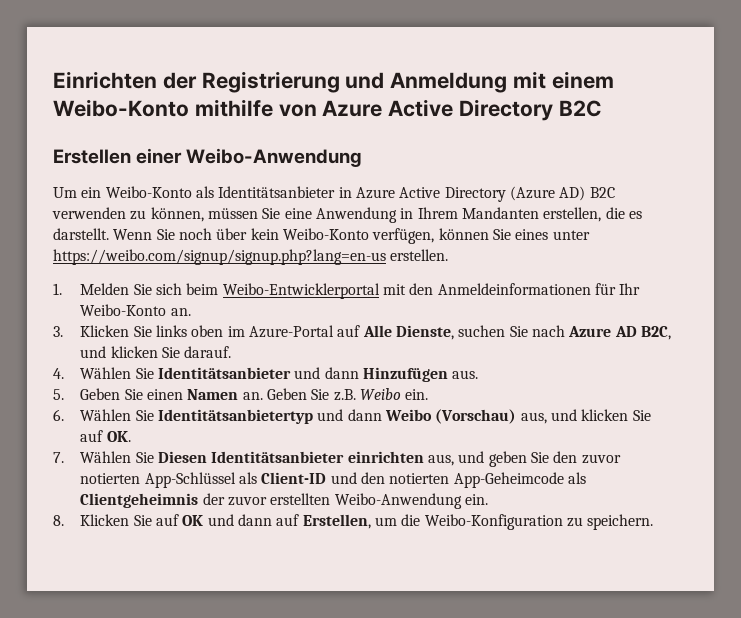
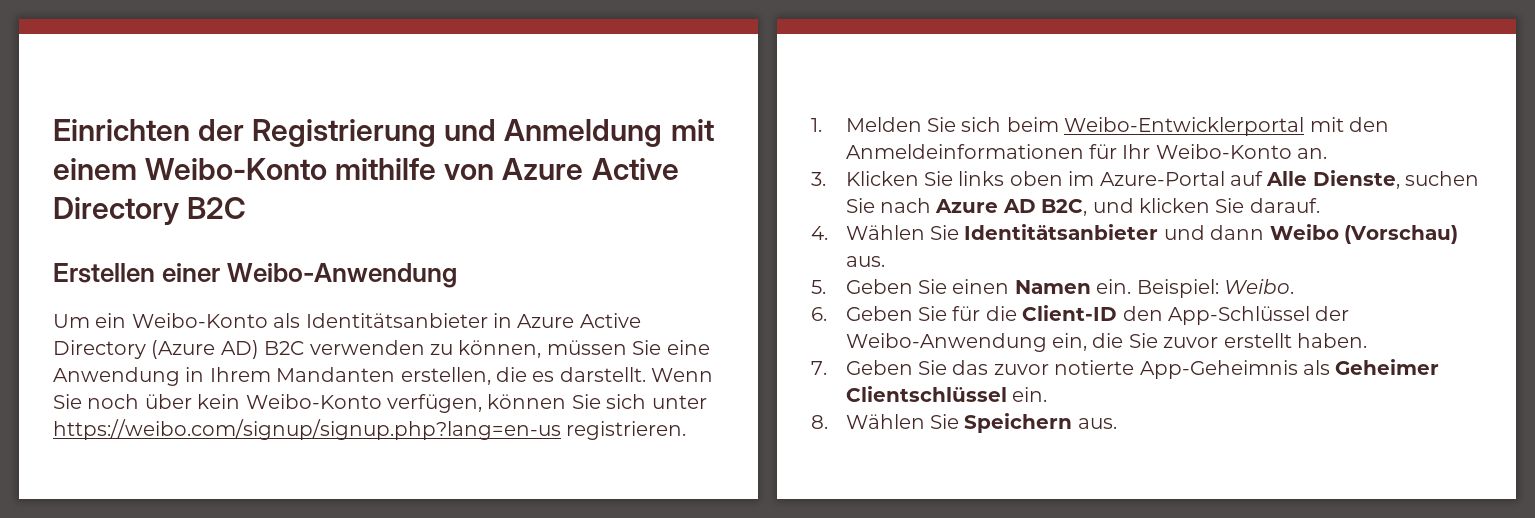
- Wenn Sie noch über kein Weibo-Konto verfügen, können Sie eines unter https://weibo.com/signup/signup.php?lang=en-us erstellen.
+ Wenn Sie noch über kein Weibo-Konto verfügen, können Sie sich unter https://weibo.com/signup/signup.php?lang=en-us registrieren.
- 4. Wählen Sie Identitätsanbieter und dann Hinzufügen aus.
+ 4. Wählen Sie Identitätsanbieter und dann Weibo (Vorschau) aus.
- 5. Geben Sie einen Namen an. Geben Sie z.B. Weibo ein.
- 6. Wählen Sie Identitätsanbietertyp und dann Weibo (Vorschau) aus, und klicken Sie auf OK.
- 7. Wählen Sie Diesen Identitätsanbieter einrichten aus, und geben Sie den zuvor notierten App-Schlüssel als Client-ID und den notierten App-Geheimcode als Clientgeheimnis der zuvor erstellten Weibo-Anwendung ein.
- 8. Klicken Sie auf OK und dann auf Erstellen, um die Weibo-Konfiguration zu speichern.
+ 5. Geben Sie einen Namen ein. Beispiel: Weibo.
+ 6. Geben Sie für die Client-ID den App-Schlüssel der Weibo-Anwendung ein, die Sie zuvor erstellt haben.
+ 7. Geben Sie das zuvor notierte App-Geheimnis als Geheimer Clientschlüssel ein.
+ 8. Wählen Sie Speichern aus.

